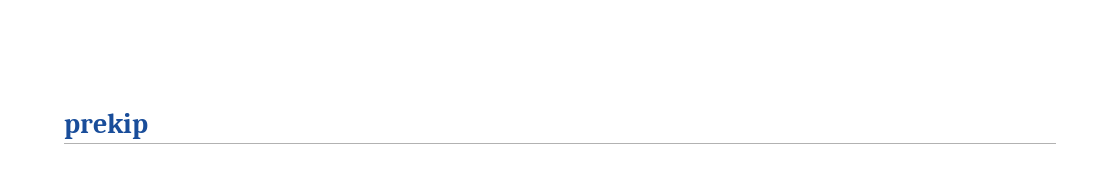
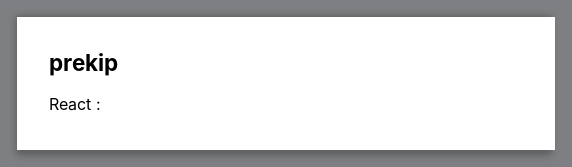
+ React :

